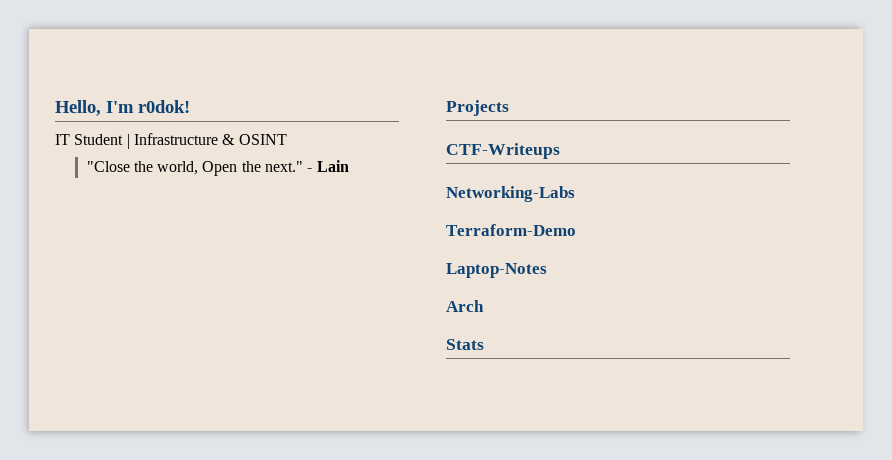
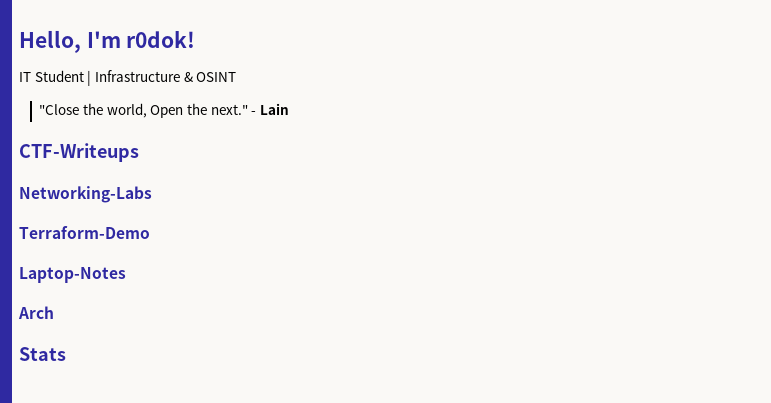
- Projects

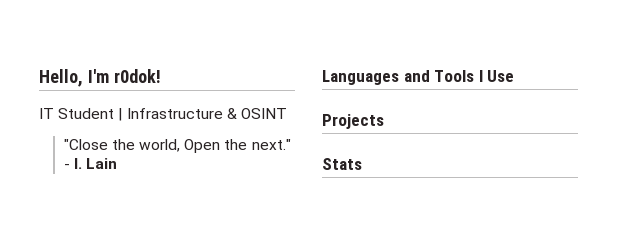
- - Lain
+ - I. Lain
- CTF-Writeups
- Networking-Labs
- Terraform-Demo
- Laptop-Notes
- Arch
+ Languages and Tools I Use
+ Projects

